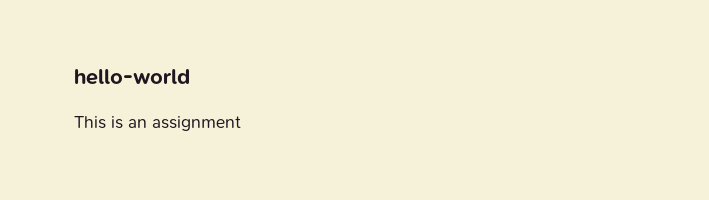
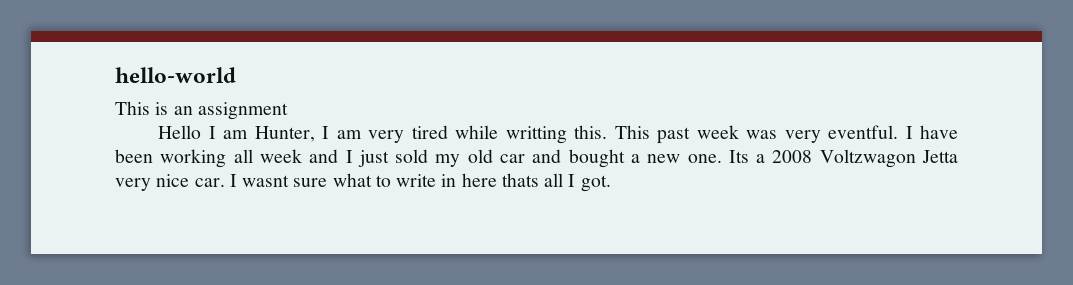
+ Hello I am Hunter, I am very tired while writting this. This past week was very eventful. I have been working all week and I just sold my old car and bought a new one. Its a 2008 Voltzwagon Jetta very nice car. I wasnt sure what to write in here thats all I got.

